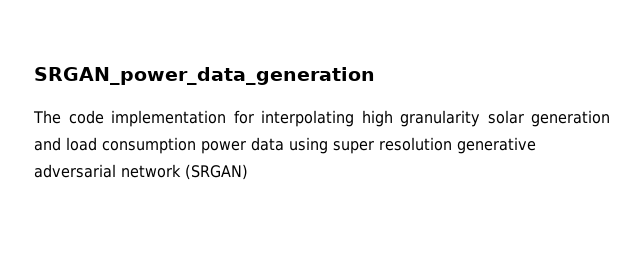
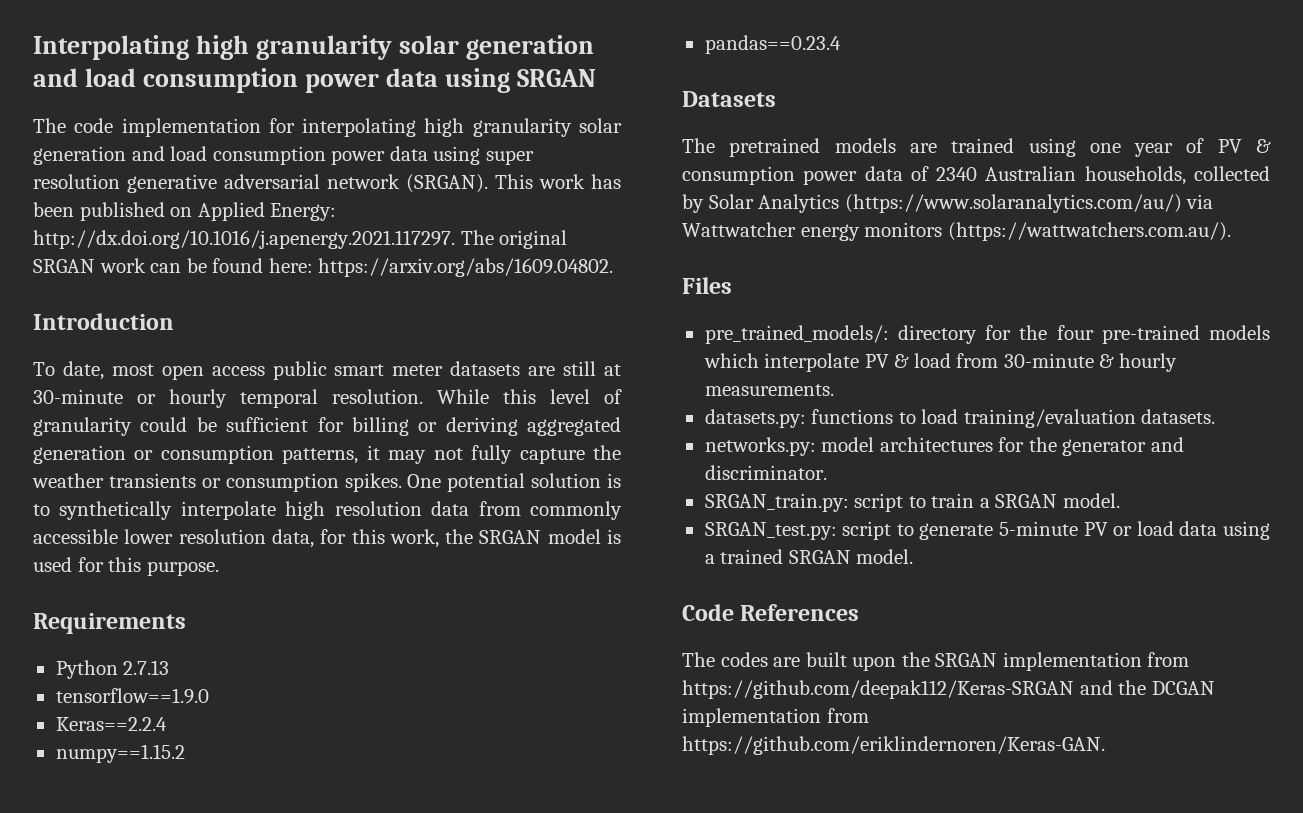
- SRGAN_power_data_generation
+ Interpolating high granularity solar generation and load consumption power data using SRGAN
- The code implementation for interpolating high granularity solar generation and load consumption power data using super resolution generative adversarial network (SRGAN)
+ The code implementation for interpolating high granularity solar generation and load consumption power data using super resolution generative adversarial network (SRGAN). This work has been published on Applied Energy: http://dx.doi.org/10.1016/j.apenergy.2021.117297. The original SRGAN work can be found here: https://arxiv.org/abs/1609.04802.
+ Introduction
+ To date, most open access public smart meter datasets are still at 30-minute or hourly temporal resolution. While this level of granularity could be sufficient for billing or deriving aggregated generation or consumption patterns, it may not fully capture the weather transients or consumption spikes. One potential solution is to synthetically interpolate high resolution data from commonly accessible lower resolution data, for this work, the SRGAN model is used for this purpose.
+ Requirements
+ Python 2.7.13
+ tensorflow==1.9.0
+ Keras==2.2.4
+ numpy==1.15.2
+ pandas==0.23.4
+ Datasets
+ The pretrained models are trained using one year of PV & consumption power data of 2340 Australian households, collected by Solar Analytics (https://www.solaranalytics.com/au/) via Wattwatcher energy monitors (https://wattwatchers.com.au/).
+ Files
+ pre_trained_models/: directory for the four pre-trained models which interpolate PV & load from 30-minute & hourly measurements.
+ datasets.py: functions to load training/evaluation datasets.
+ networks.py: model architectures for the generator and discriminator.
+ SRGAN_train.py: script to train a SRGAN model.
+ SRGAN_test.py: script to generate 5-minute PV or load data using a trained SRGAN model.
+ Code References
+ The codes are built upon the SRGAN implementation from https://github.com/deepak112/Keras-SRGAN and the DCGAN implementation from https://github.com/eriklindernoren/Keras-GAN.

